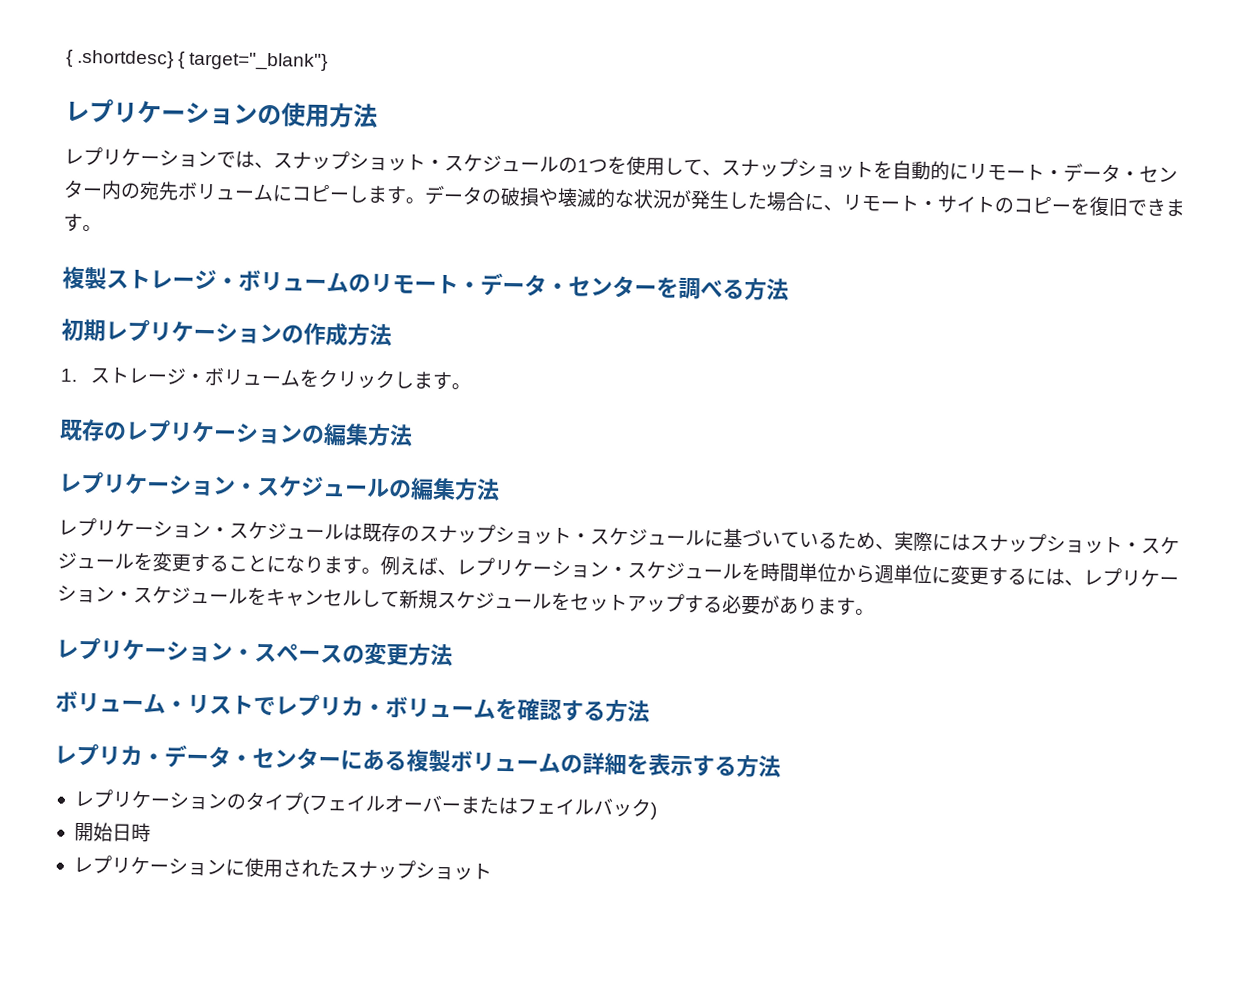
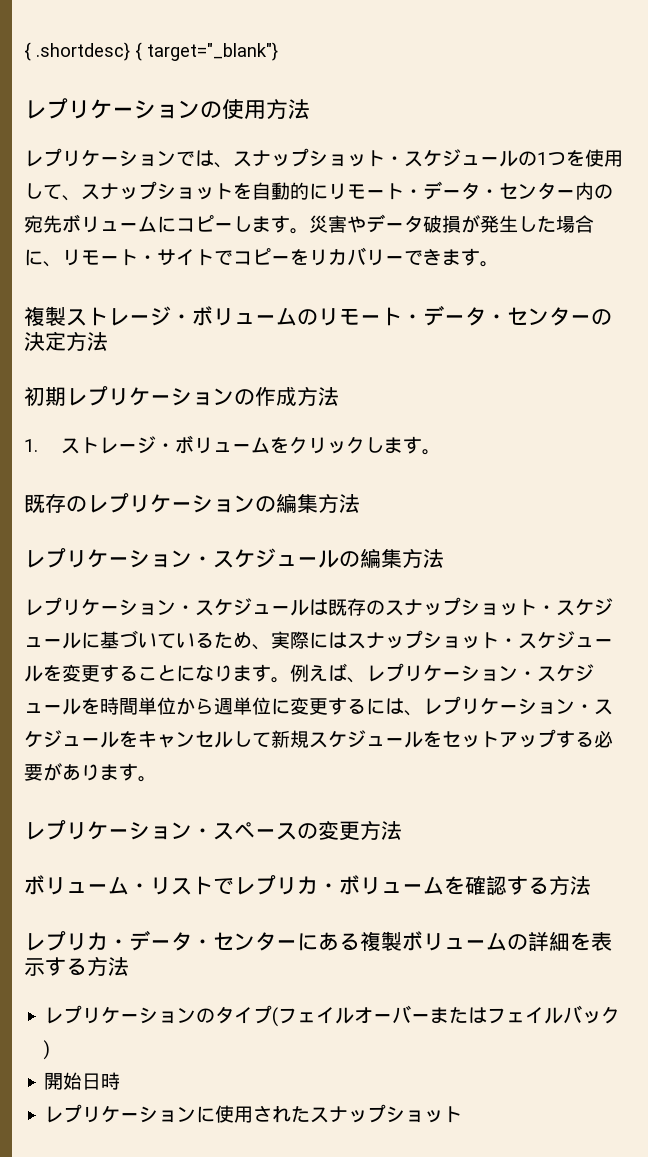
- データの破損や壊滅的な状況が発生した場合に、リモート・サイトのコピーを復旧できます。
+ 災害やデータ破損が発生した場合に、リモート・サイトでコピーをリカバリーできます。
- 複製ストレージ・ボリュームのリモート・データ・センターを調べる方法
+ 複製ストレージ・ボリュームのリモート・データ・センターの決定方法

